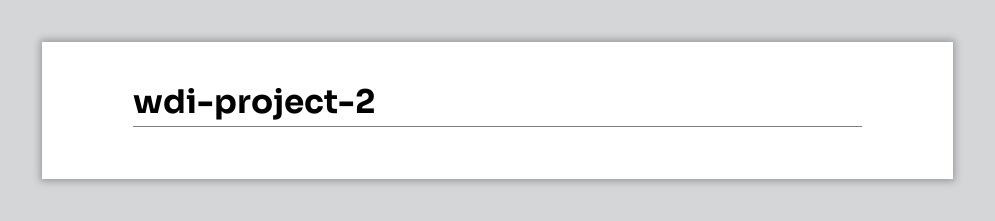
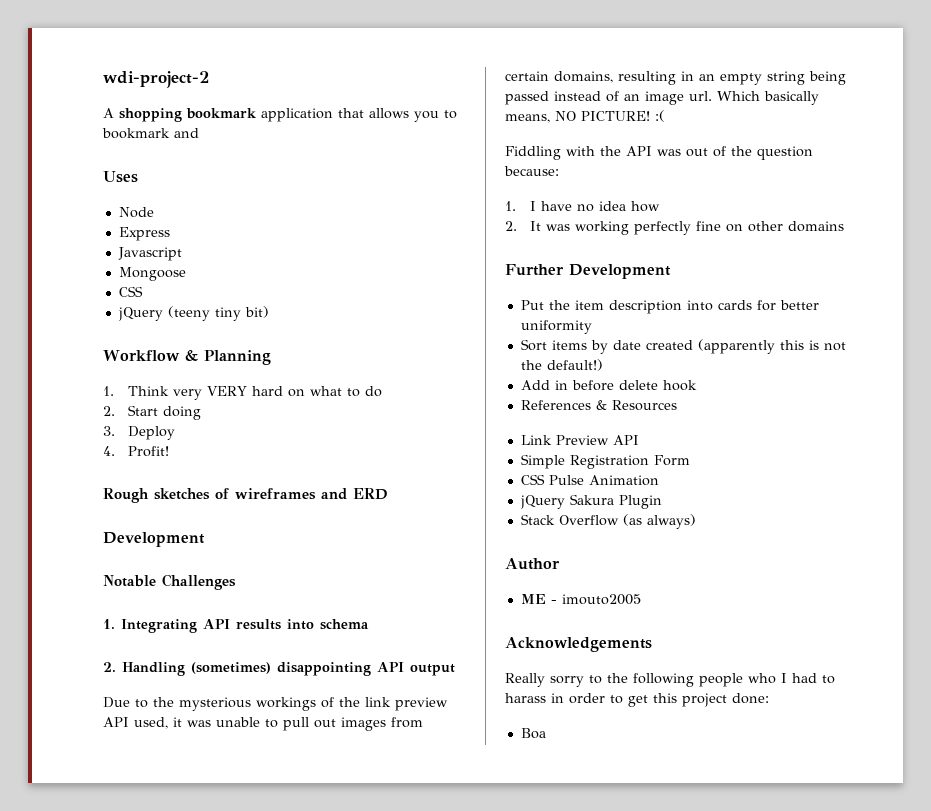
+ A shopping bookmark application that allows you to bookmark and
+ Uses
+ Node
+ Express
+ Javascript
+ Mongoose
+ CSS
+ jQuery (teeny tiny bit)
+ Workflow & Planning
+ 1. Think very VERY hard on what to do
+ 2. Start doing
+ 3. Deploy
+ 4. Profit!
+ Rough sketches of wireframes and ERD
+ Development
+ Notable Challenges
+ 1. Integrating API results into schema
+ 2. Handling (sometimes) disappointing API output
+ Due to the mysterious workings of the link preview API used, it was unable to pull out images from certain domains, resulting in an empty string being passed instead of an image url. Which basically means, NO PICTURE! :(
+ Fiddling with the API was out of the question because:
+ 1. I have no idea how
+ 2. It was working perfectly fine on other domains
+ Further Development
+ Put the item description into cards for better uniformity
+ Sort items by date created (apparently this is not the default!)
+ Add in before delete hook
+ References & Resources
+ Link Preview API
+ Simple Registration Form
+ CSS Pulse Animation
+ jQuery Sakura Plugin
+ Stack Overflow (as always)
+ Author
+ ME - imouto2005
+ Acknowledgements
+ Really sorry to the following people who I had to harass in order to get this project done:
+ Boa

